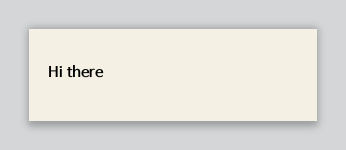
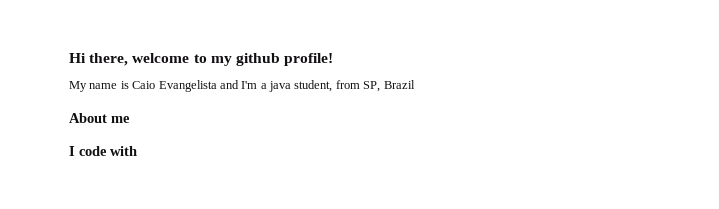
- Hi there
+ Hi there, welcome to my github profile!
+ My name is Caio Evangelista and I'm a java student, from SP, Brazil
+ About me
+ I code with

